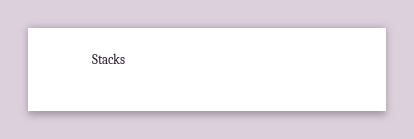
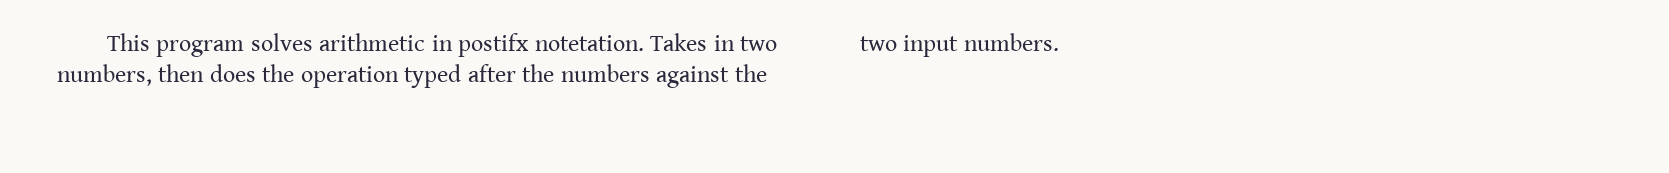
- Stacks
+ This program solves arithmetic in postifx notetation. Takes in two numbers, then does the operation typed after the numbers against the two input numbers.

